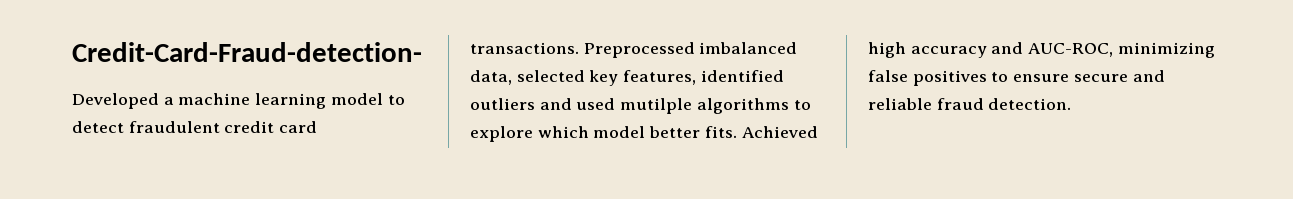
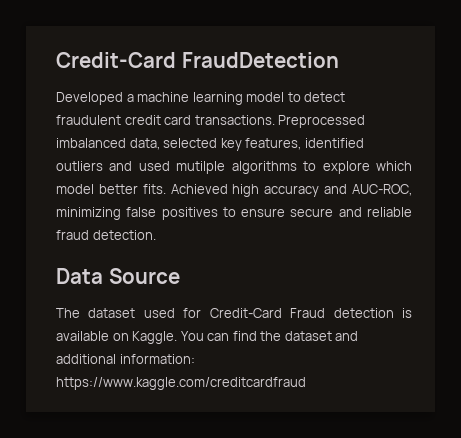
- Credit-Card-Fraud-detection-
+ Credit-Card FraudDetection
+ Data Source
+ The dataset used for Credit-Card Fraud detection is available on Kaggle. You can find the dataset and additional information: https://www.kaggle.com/creditcardfraud

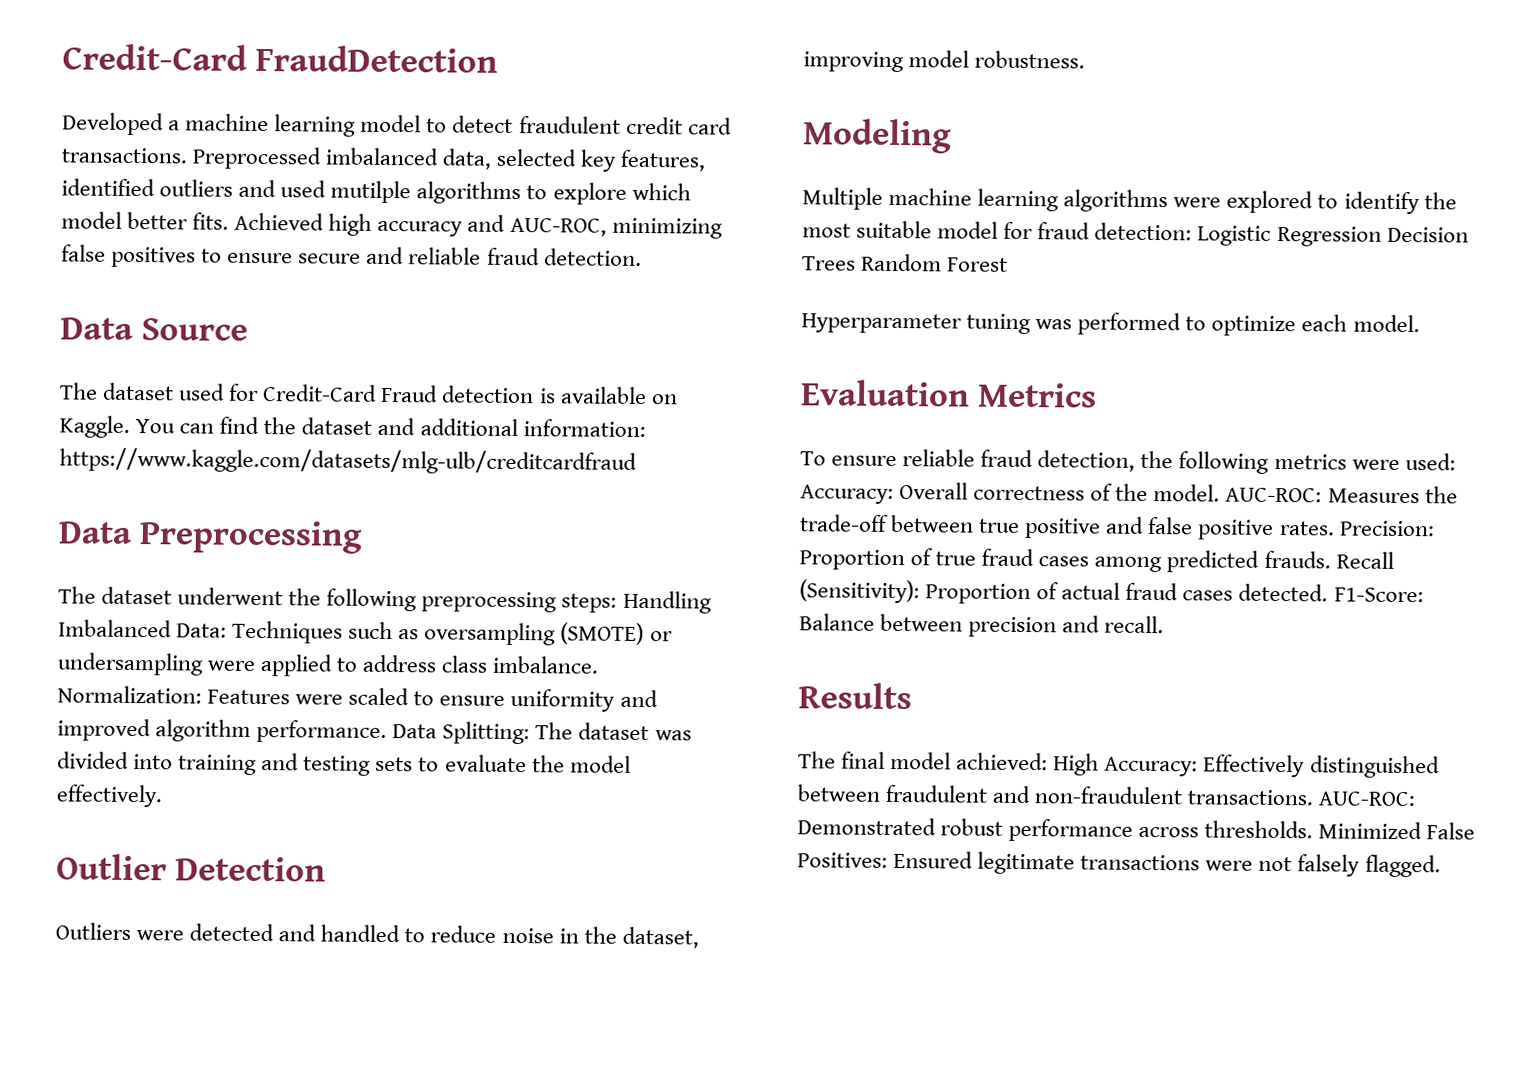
- You can find the dataset and additional information: https://www.kaggle.com/creditcardfraud
+ You can find the dataset and additional information: https://www.kaggle.com/datasets/mlg-ulb/creditcardfraud
+ Data Preprocessing
+ The dataset underwent the following preprocessing steps: Handling Imbalanced Data: Techniques such as oversampling (SMOTE) or undersampling were applied to address class imbalance. Normalization: Features were scaled to ensure uniformity and improved algorithm performance. Data Splitting: The dataset was divided into training and testing sets to evaluate the model effectively.
+ Outlier Detection
+ Outliers were detected and handled to reduce noise in the dataset, improving model robustness.
+ Modeling
+ Multiple machine learning algorithms were explored to identify the most suitable model for fraud detection: Logistic Regression Decision Trees Random Forest
+ Hyperparameter tuning was performed to optimize each model.
+ Evaluation Metrics
+ To ensure reliable fraud detection, the following metrics were used: Accuracy: Overall correctness of the model. AUC-ROC: Measures the trade-off between true positive and false positive rates. Precision: Proportion of true fraud cases among predicted frauds. Recall (Sensitivity): Proportion of actual fraud cases detected. F1-Score: Balance between precision and recall.
+ Results
+ The final model achieved: High Accuracy: Effectively distinguished between fraudulent and non-fraudulent transactions. AUC-ROC: Demonstrated robust performance across thresholds. Minimized False Positives: Ensured legitimate transactions were not falsely flagged.

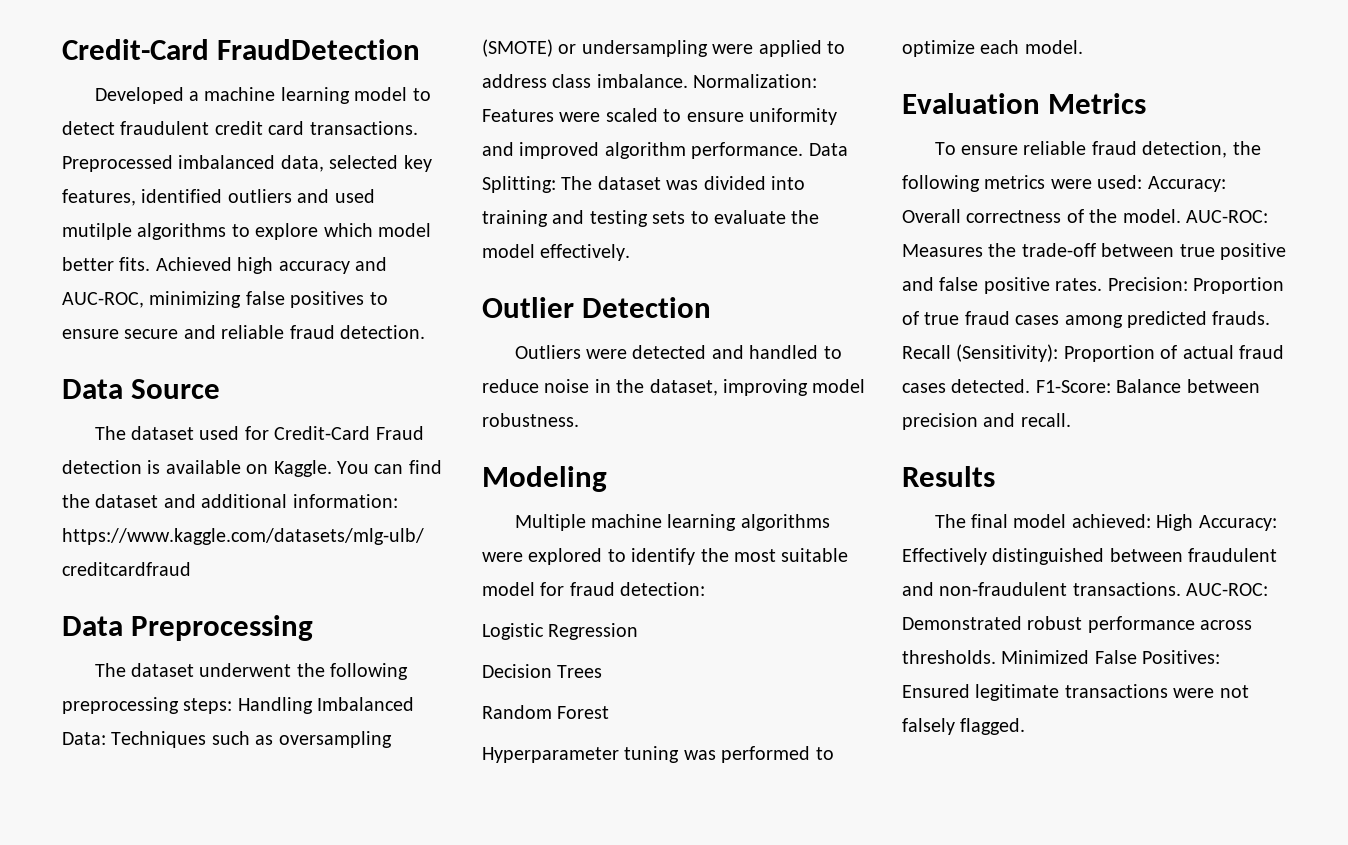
- Multiple machine learning algorithms were explored to identify the most suitable model for fraud detection: Logistic Regression Decision Trees Random Forest
+ Multiple machine learning algorithms were explored to identify the most suitable model for fraud detection:
+ Logistic Regression
+ Decision Trees
+ Random Forest

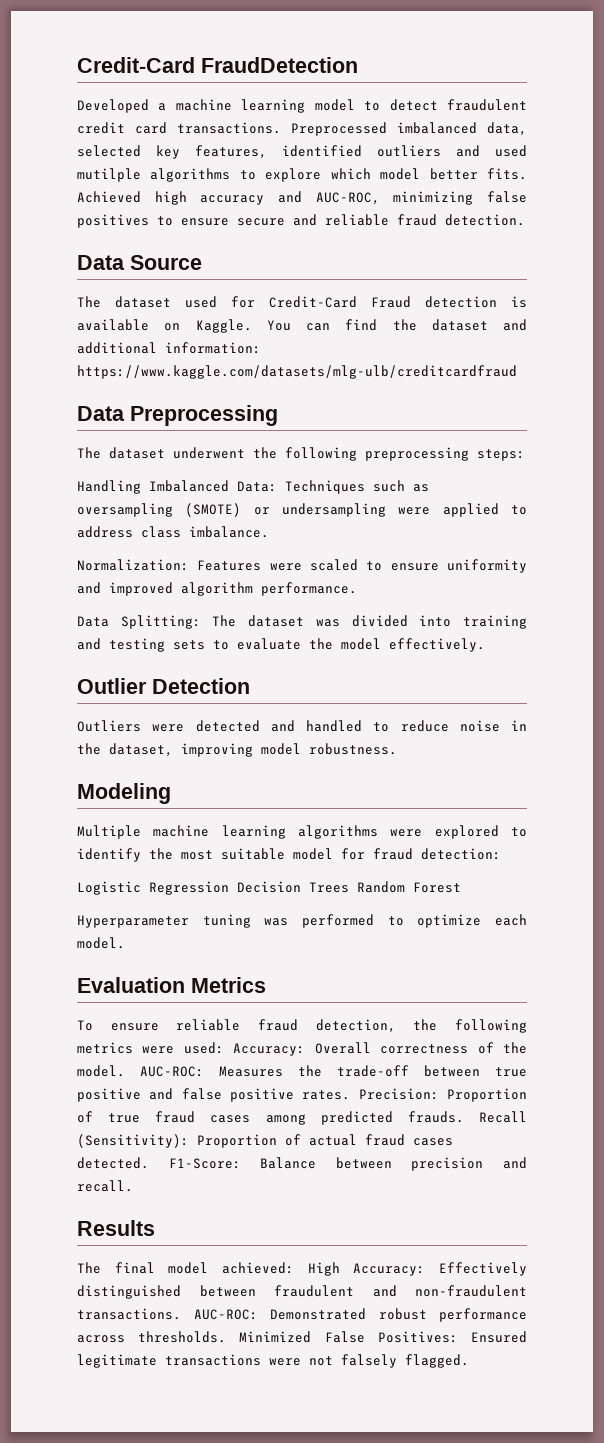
- The dataset underwent the following preprocessing steps: Handling Imbalanced Data: Techniques such as oversampling (SMOTE) or undersampling were applied to address class imbalance. Normalization: Features were scaled to ensure uniformity and improved algorithm performance. Data Splitting: The dataset was divided into training and testing sets to evaluate the model effectively.
+ The dataset underwent the following preprocessing steps:
+ Handling Imbalanced Data: Techniques such as oversampling (SMOTE) or undersampling were applied to address class imbalance.
+ Normalization: Features were scaled to ensure uniformity and improved algorithm performance.
+ Data Splitting: The dataset was divided into training and testing sets to evaluate the model effectively.
- Logistic Regression
- Decision Trees
- Random Forest
+ Logistic Regression Decision Trees Random Forest

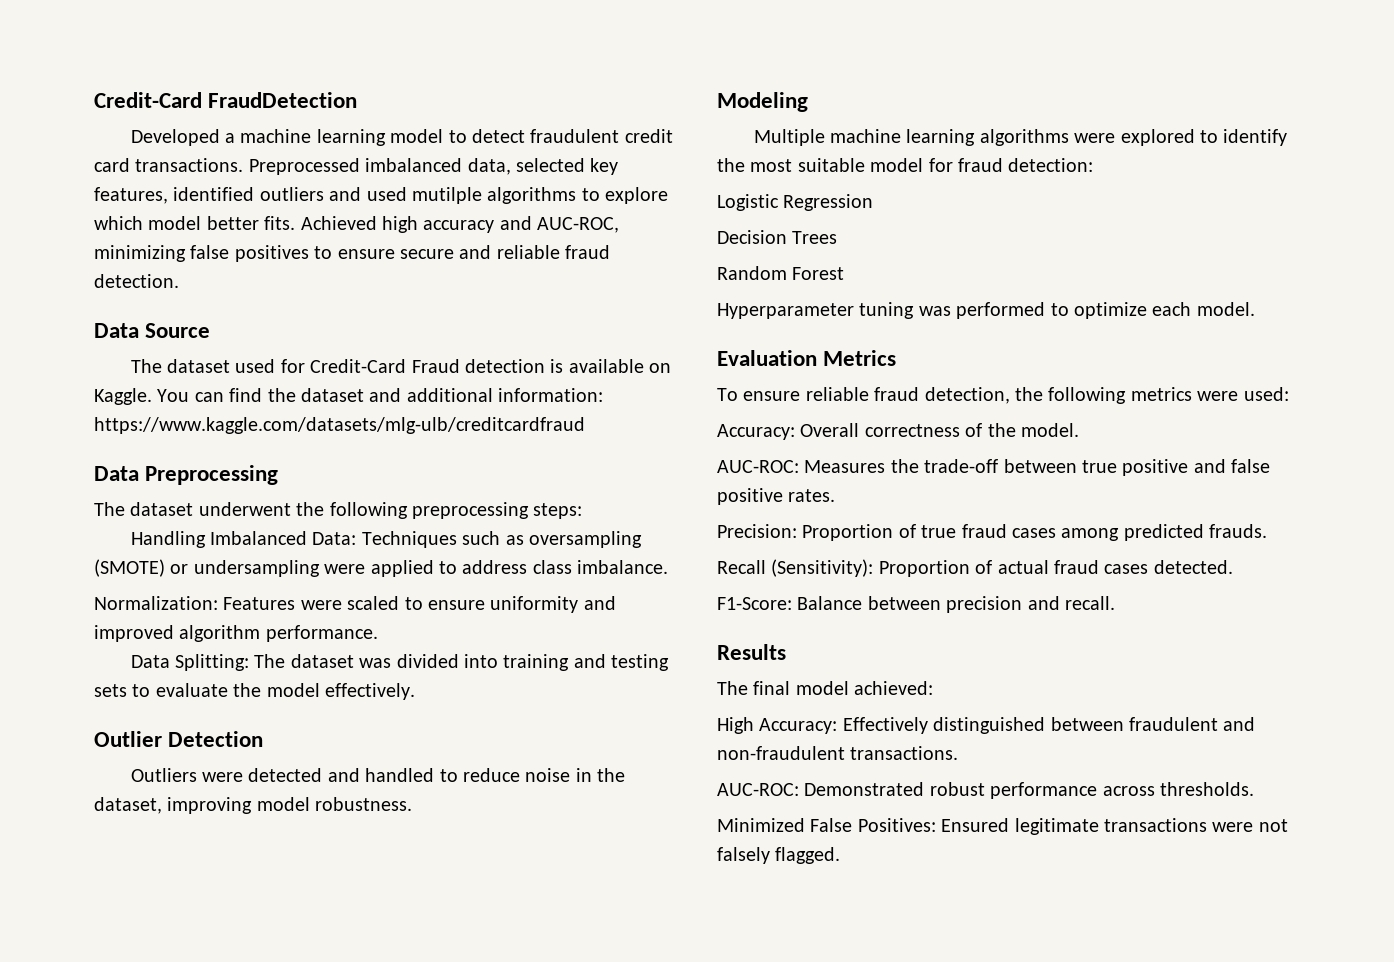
- Logistic Regression Decision Trees Random Forest
+ Logistic Regression
+ Decision Trees
+ Random Forest
- To ensure reliable fraud detection, the following metrics were used: Accuracy: Overall correctness of the model. AUC-ROC: Measures the trade-off between true positive and false positive rates. Precision: Proportion of true fraud cases among predicted frauds. Recall (Sensitivity): Proportion of actual fraud cases detected. F1-Score: Balance between precision and recall.
+ To ensure reliable fraud detection, the following metrics were used:
+ Accuracy: Overall correctness of the model.
+ AUC-ROC: Measures the trade-off between true positive and false positive rates.
+ Precision: Proportion of true fraud cases among predicted frauds.
+ Recall (Sensitivity): Proportion of actual fraud cases detected.
+ F1-Score: Balance between precision and recall.
- The final model achieved: High Accuracy: Effectively distinguished between fraudulent and non-fraudulent transactions. AUC-ROC: Demonstrated robust performance across thresholds. Minimized False Positives: Ensured legitimate transactions were not falsely flagged.
+ The final model achieved:
+ High Accuracy: Effectively distinguished between fraudulent and non-fraudulent transactions.
+ AUC-ROC: Demonstrated robust performance across thresholds.
+ Minimized False Positives: Ensured legitimate transactions were not falsely flagged.

